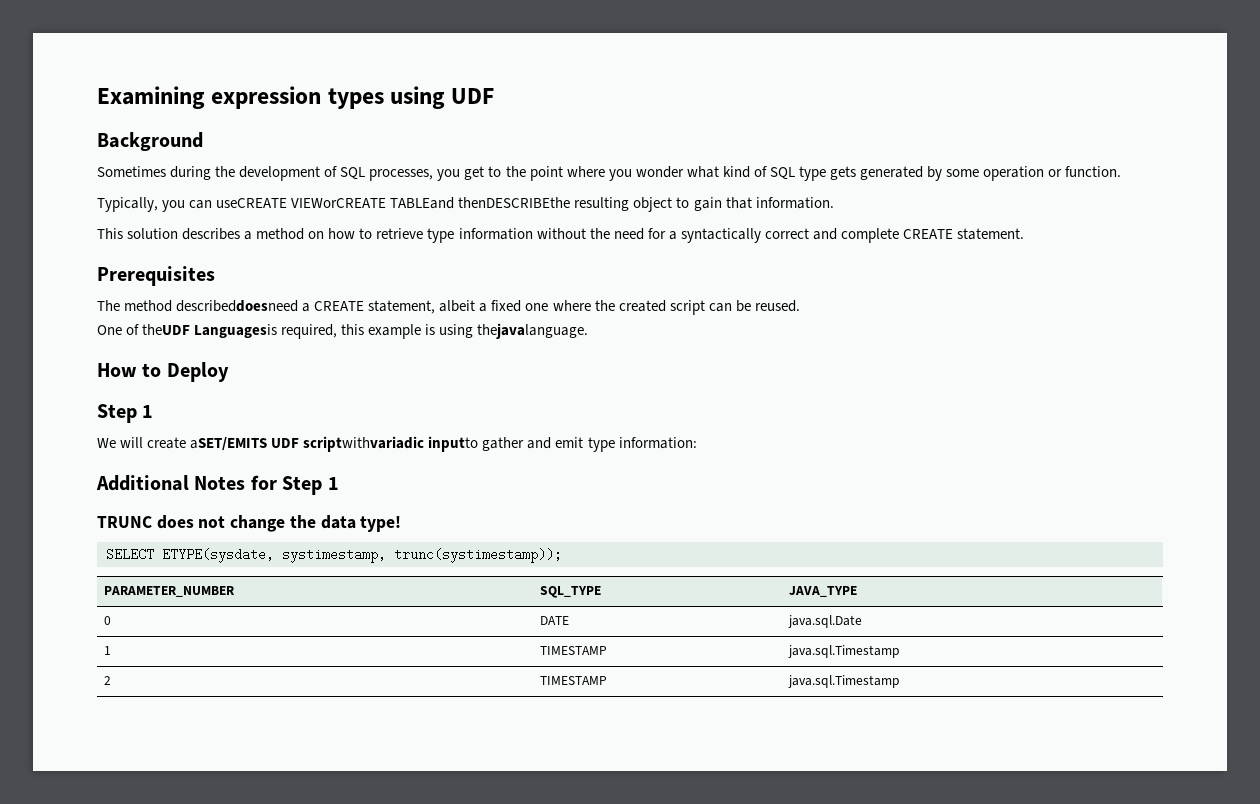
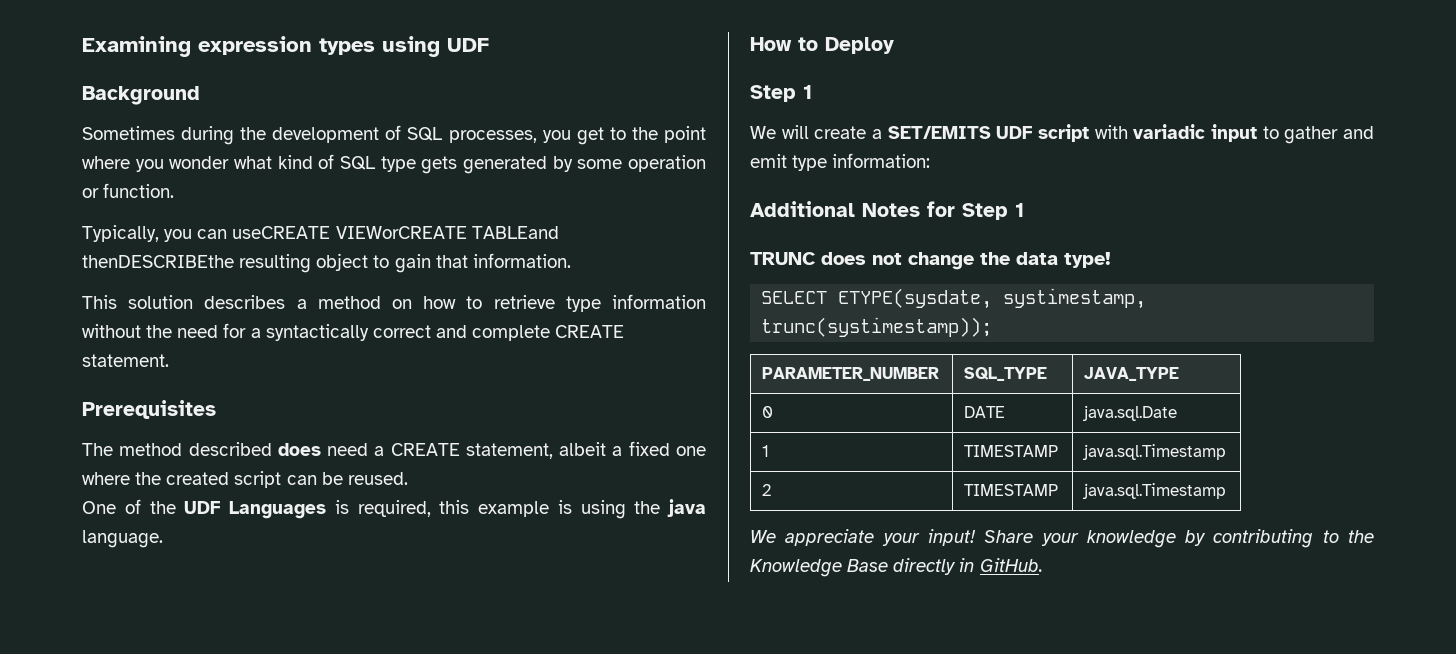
- The method describeddoesneed a CREATE statement, albeit a fixed one where the created script can be reused.
+ The method described does need a CREATE statement, albeit a fixed one where the created script can be reused.
- One of theUDF Languagesis required, this example is using thejavalanguage.
+ One of the UDF Languages is required, this example is using the java language.
- We will create aSET/EMITS UDF scriptwithvariadic inputto gather and emit type information:
+ We will create a SET/EMITS UDF script with variadic input to gather and emit type information:
+ We appreciate your input! Share your knowledge by contributing to the Knowledge Base directly in GitHub.

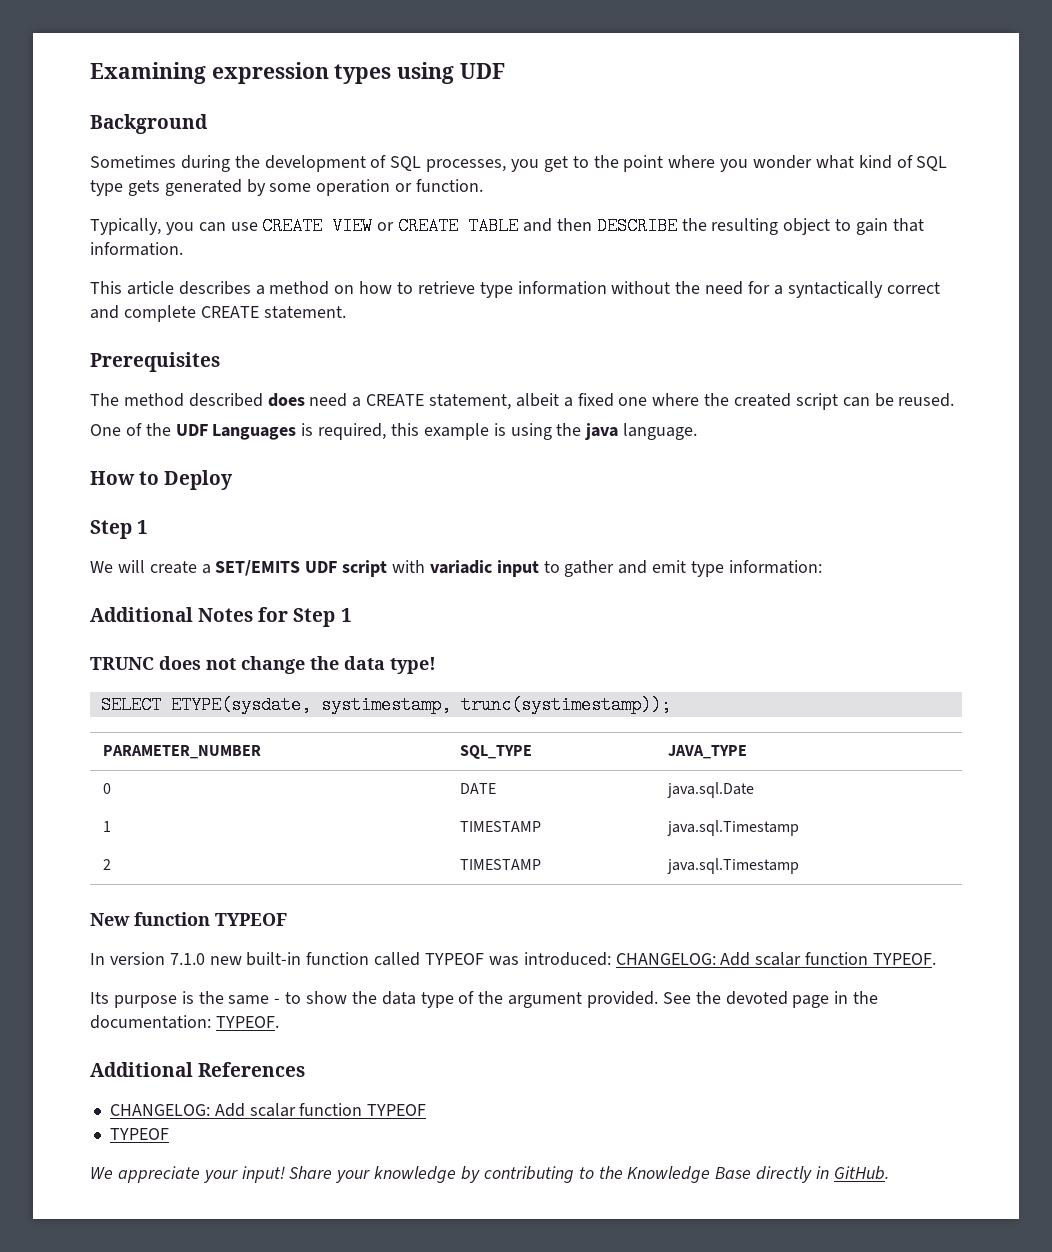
- Typically, you can useCREATE VIEWorCREATE TABLEand thenDESCRIBEthe resulting object to gain that information.
+ Typically, you can use CREATE VIEW or CREATE TABLE and then DESCRIBE the resulting object to gain that information.
- This solution describes a method on how to retrieve type information without the need for a syntactically correct and complete CREATE statement.
+ This article describes a method on how to retrieve type information without the need for a syntactically correct and complete CREATE statement.
+ New function TYPEOF
+ In version 7.1.0 new built-in function called TYPEOF was introduced: CHANGELOG: Add scalar function TYPEOF.
+ Its purpose is the same - to show the data type of the argument provided. See the devoted page in the documentation: TYPEOF.
+ Additional References
+ CHANGELOG: Add scalar function TYPEOF
+ TYPEOF

